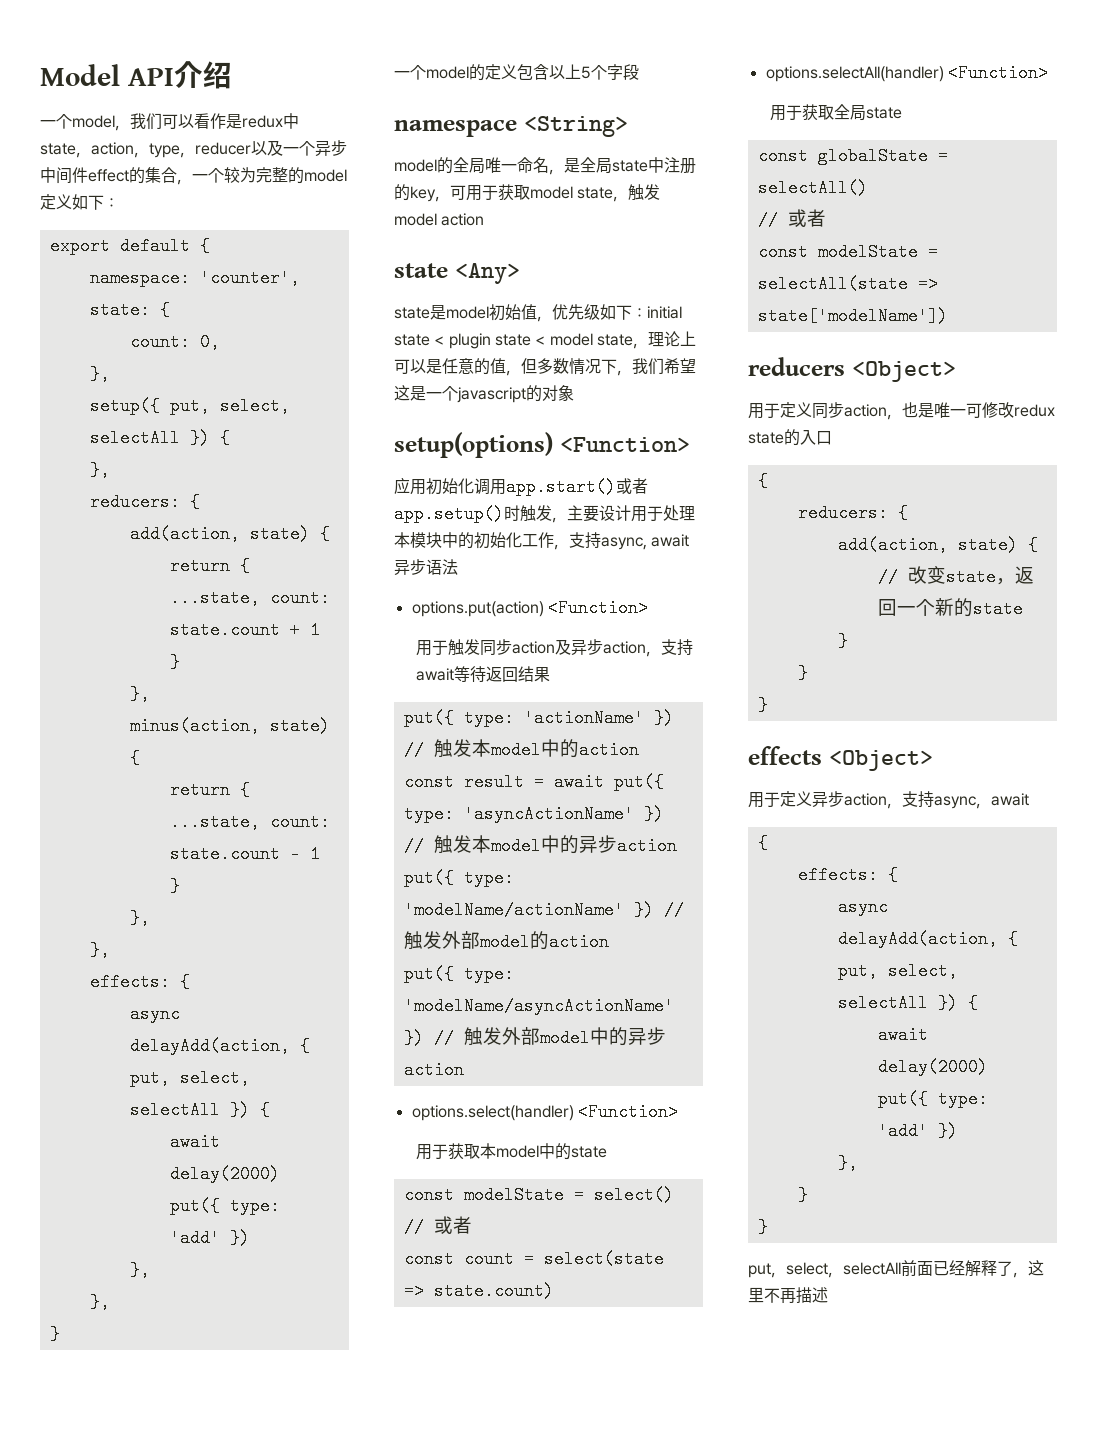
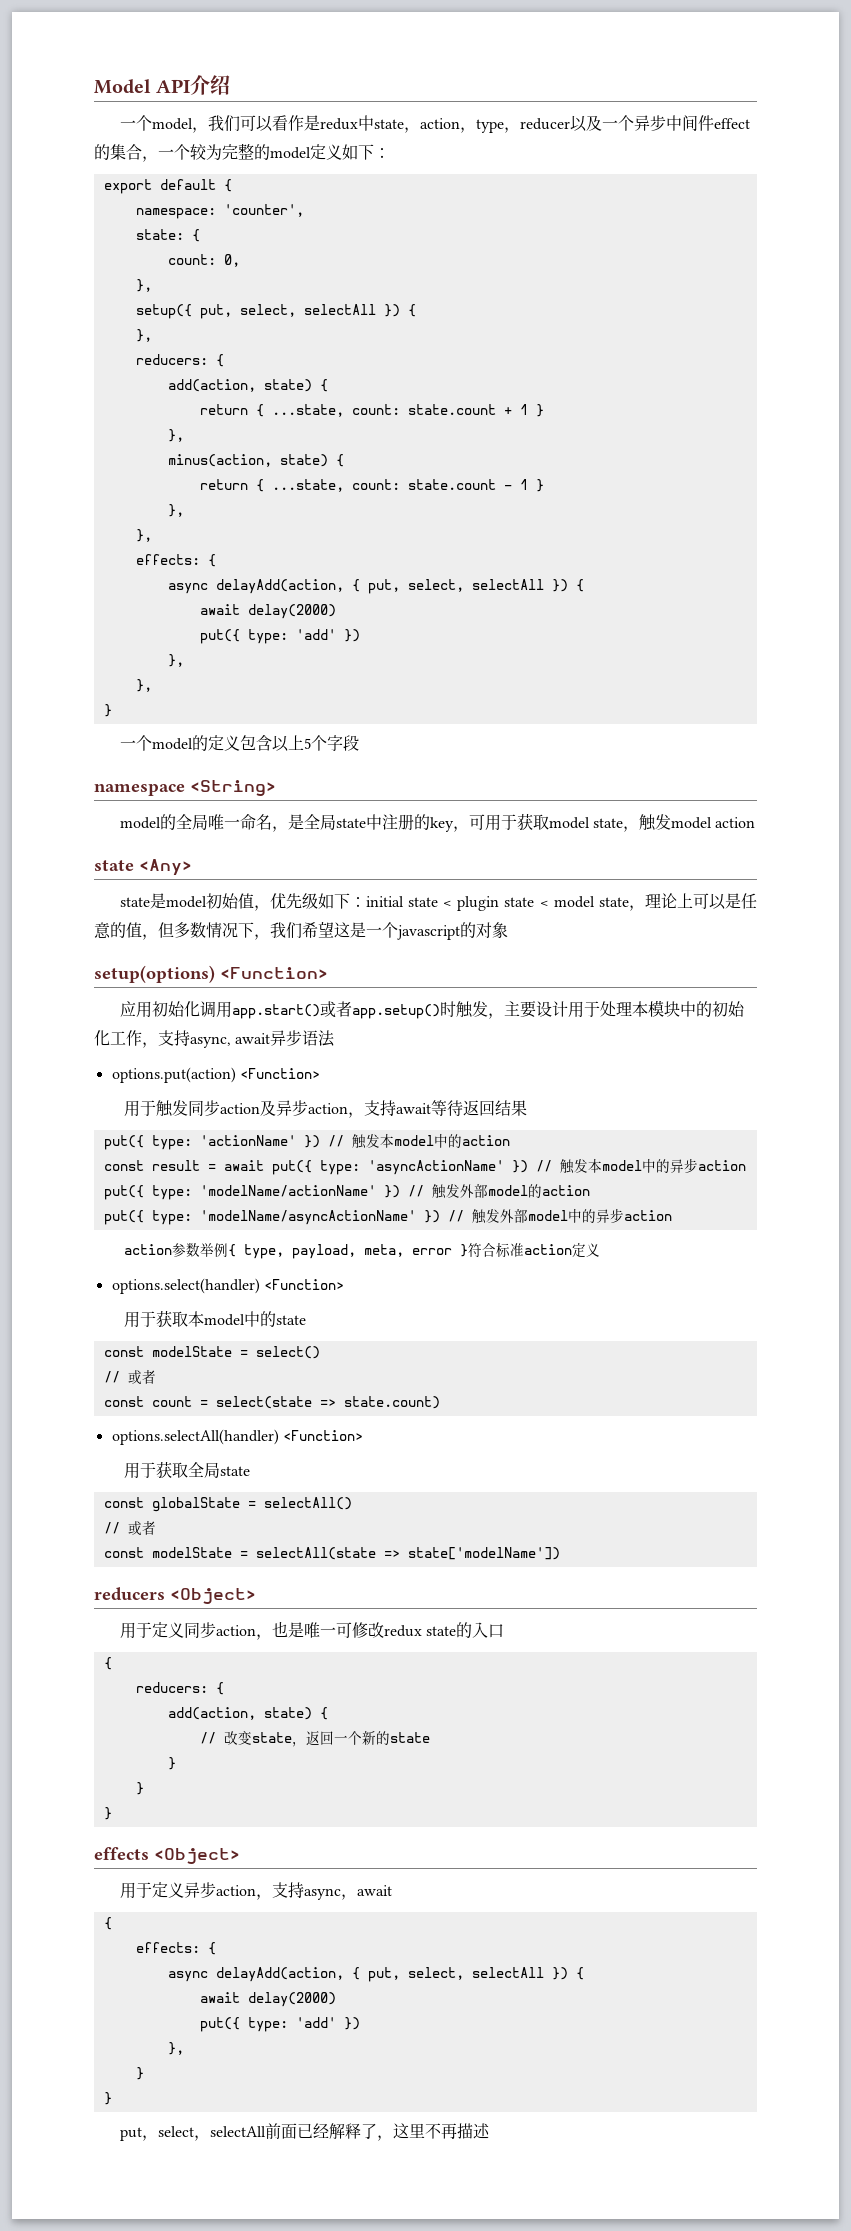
+ action参数举例{ type, payload, meta, error }符合标准action定义

